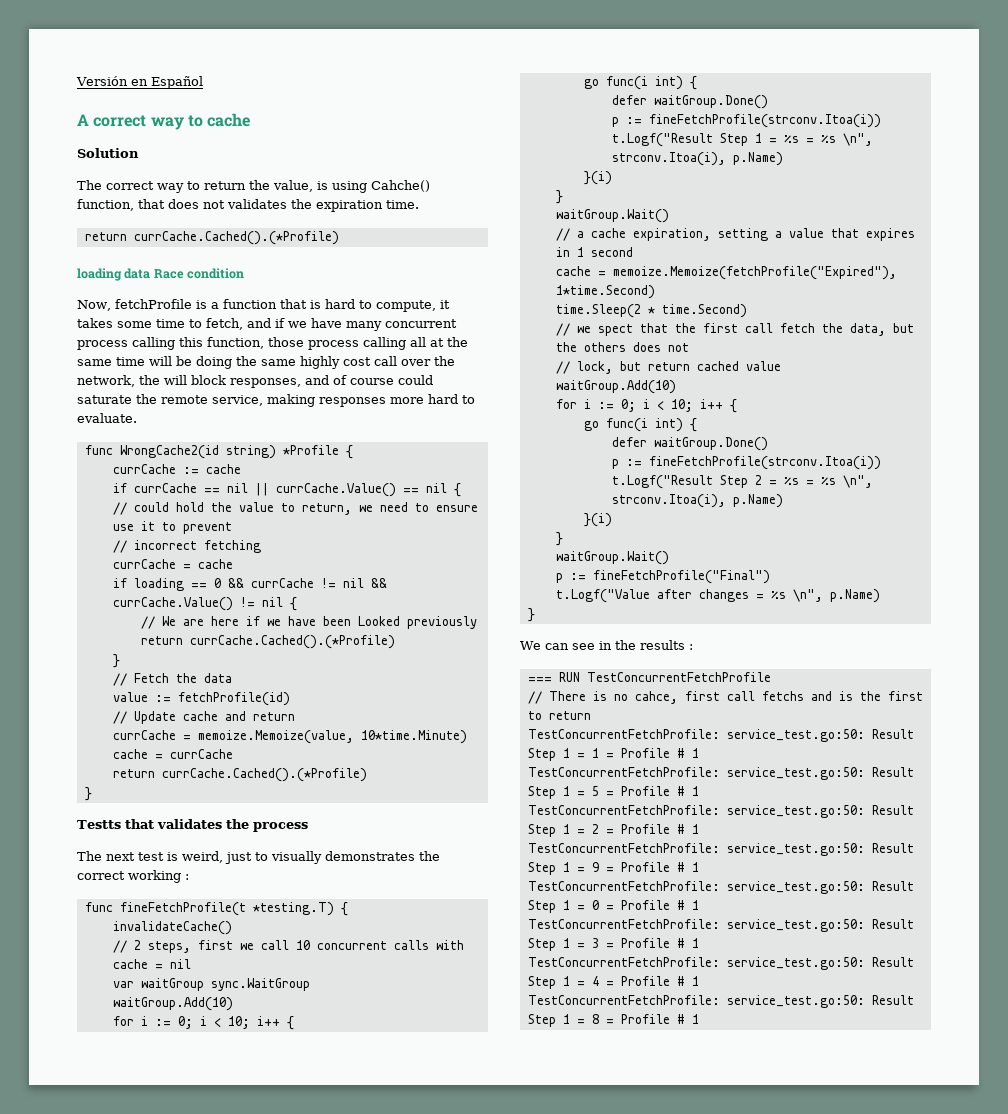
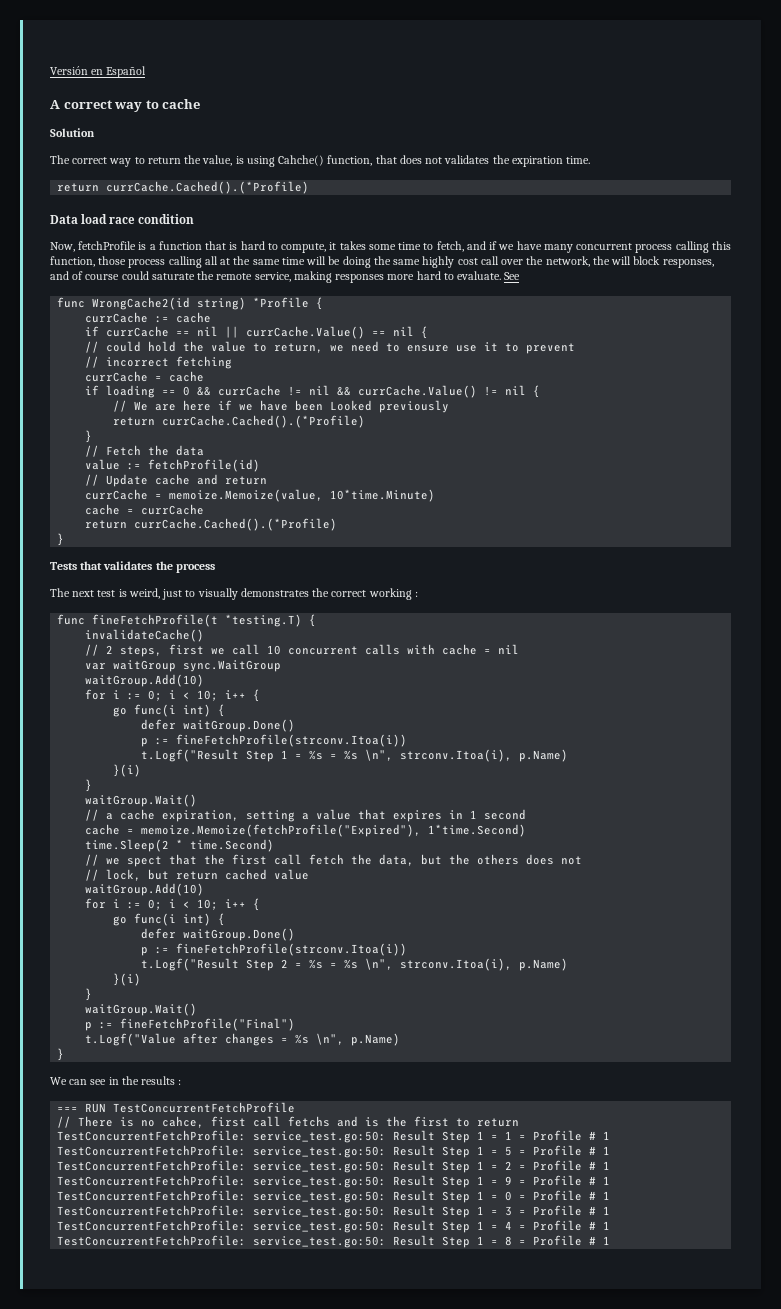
- loading data Race condition
+ Data load race condition
+ See
- Testts that validates the process
+ Tests that validates the process

